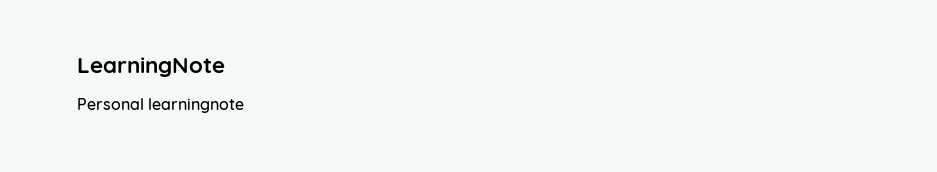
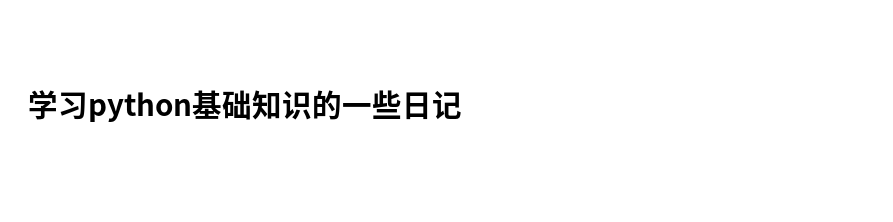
- LearningNote
- Personal learningnote
+ 学习python基础知识的一些日记

